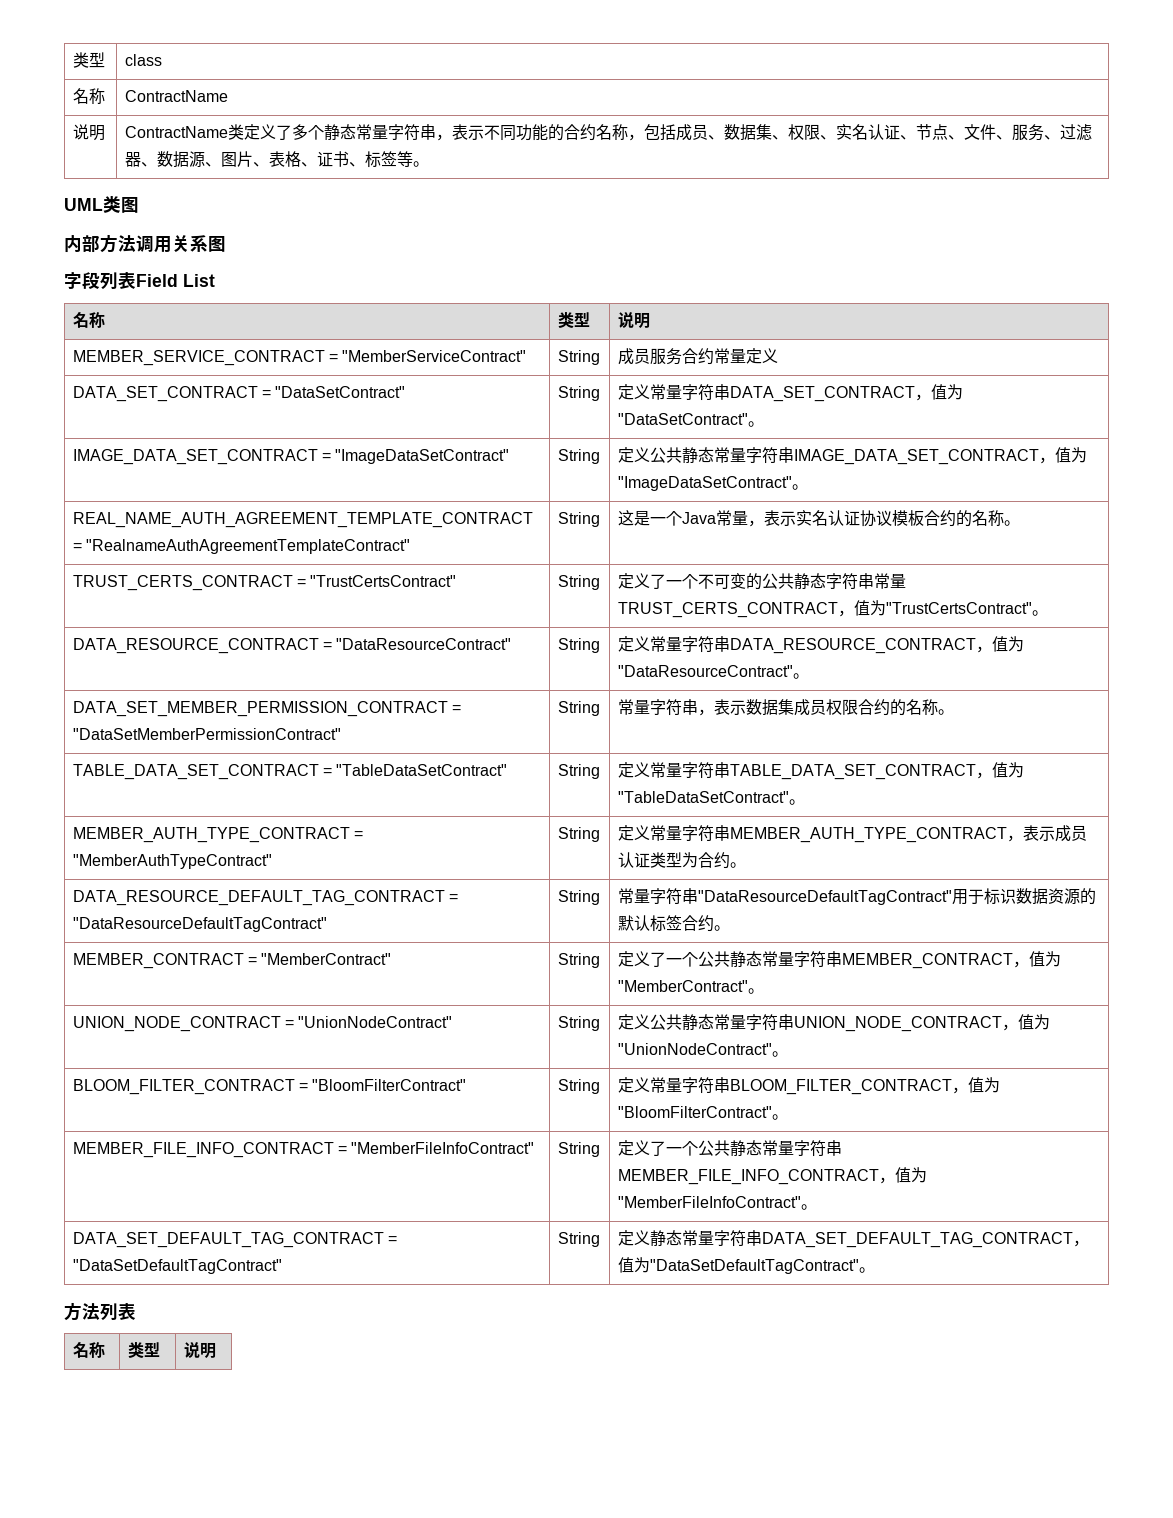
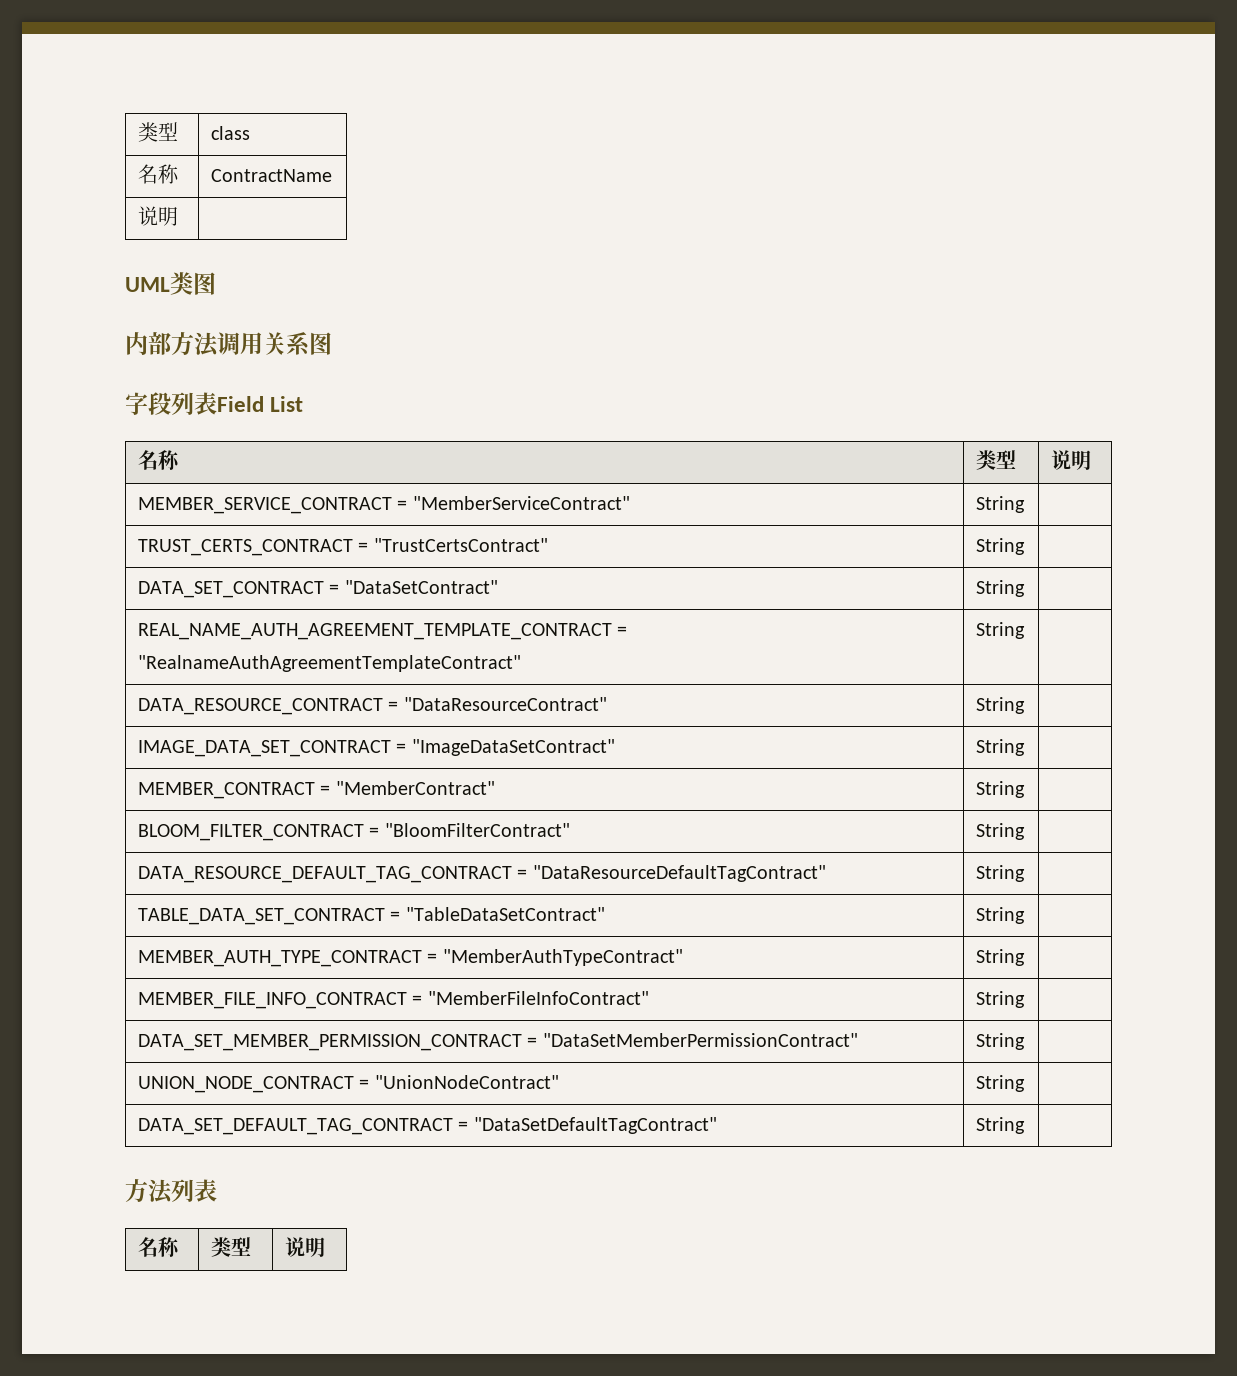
- 说明 | ContractName类定义了多个静态常量字符串，表示不同功能的合约名称，包括成员、数据集、权限、实名认证、节点、文件、服务、过滤器、数据源、图片、表格、证书、标签等。
+ 说明 |
- MEMBER_SERVICE_CONTRACT = "MemberServiceContract" | String | 成员服务合约常量定义
+ MEMBER_SERVICE_CONTRACT = "MemberServiceContract" | String |
+ TRUST_CERTS_CONTRACT = "TrustCertsContract" | String |
- DATA_SET_CONTRACT = "DataSetContract" | String | 定义常量字符串DATA_SET_CONTRACT，值为"DataSetContract"。
- IMAGE_DATA_SET_CONTRACT = "ImageDataSetContract" | String | 定义公共静态常量字符串IMAGE_DATA_SET_CONTRACT，值为"ImageDataSetContract"。
- REAL_NAME_AUTH_AGREEMENT_TEMPLATE_CONTRACT = "RealnameAuthAgreementTemplateContract" | String | 这是一个Java常量，表示实名认证协议模板合约的名称。
- TRUST_CERTS_CONTRACT = "TrustCertsContract" | String | 定义了一个不可变的公共静态字符串常量TRUST_CERTS_CONTRACT，值为"TrustCertsContract"。
- DATA_RESOURCE_CONTRACT = "DataResourceContract" | String | 定义常量字符串DATA_RESOURCE_CONTRACT，值为"DataResourceContract"。
- DATA_SET_MEMBER_PERMISSION_CONTRACT = "DataSetMemberPermissionContract" | String | 常量字符串，表示数据集成员权限合约的名称。
- TABLE_DATA_SET_CONTRACT = "TableDataSetContract" | String | 定义常量字符串TABLE_DATA_SET_CONTRACT，值为"TableDataSetContract"。
- MEMBER_AUTH_TYPE_CONTRACT = "MemberAuthTypeContract" | String | 定义常量字符串MEMBER_AUTH_TYPE_CONTRACT，表示成员认证类型为合约。
- DATA_RESOURCE_DEFAULT_TAG_CONTRACT = "DataResourceDefaultTagContract" | String | 常量字符串"DataResourceDefaultTagContract"用于标识数据资源的默认标签合约。
- MEMBER_CONTRACT = "MemberContract" | String | 定义了一个公共静态常量字符串MEMBER_CONTRACT，值为"MemberContract"。
- UNION_NODE_CONTRACT = "UnionNodeContract" | String | 定义公共静态常量字符串UNION_NODE_CONTRACT，值为"UnionNodeContract"。
- BLOOM_FILTER_CONTRACT = "BloomFilterContract" | String | 定义常量字符串BLOOM_FILTER_CONTRACT，值为"BloomFilterContract"。
- MEMBER_FILE_INFO_CONTRACT = "MemberFileInfoContract" | String | 定义了一个公共静态常量字符串MEMBER_FILE_INFO_CONTRACT，值为"MemberFileInfoContract"。
- DATA_SET_DEFAULT_TAG_CONTRACT = "DataSetDefaultTagContract" | String | 定义静态常量字符串DATA_SET_DEFAULT_TAG_CONTRACT，值为"DataSetDefaultTagContract"。
+ DATA_SET_CONTRACT = "DataSetContract" | String |
+ REAL_NAME_AUTH_AGREEMENT_TEMPLATE_CONTRACT = "RealnameAuthAgreementTemplateContract" | String |
+ DATA_RESOURCE_CONTRACT = "DataResourceContract" | String |
+ IMAGE_DATA_SET_CONTRACT = "ImageDataSetContract" | String |
+ MEMBER_CONTRACT = "MemberContract" | String |
+ BLOOM_FILTER_CONTRACT = "BloomFilterContract" | String |
+ DATA_RESOURCE_DEFAULT_TAG_CONTRACT = "DataResourceDefaultTagContract" | String |
+ TABLE_DATA_SET_CONTRACT = "TableDataSetContract" | String |
+ MEMBER_AUTH_TYPE_CONTRACT = "MemberAuthTypeContract" | String |
+ MEMBER_FILE_INFO_CONTRACT = "MemberFileInfoContract" | String |
+ DATA_SET_MEMBER_PERMISSION_CONTRACT = "DataSetMemberPermissionContract" | String |
+ UNION_NODE_CONTRACT = "UnionNodeContract" | String |
+ DATA_SET_DEFAULT_TAG_CONTRACT = "DataSetDefaultTagContract" | String |

